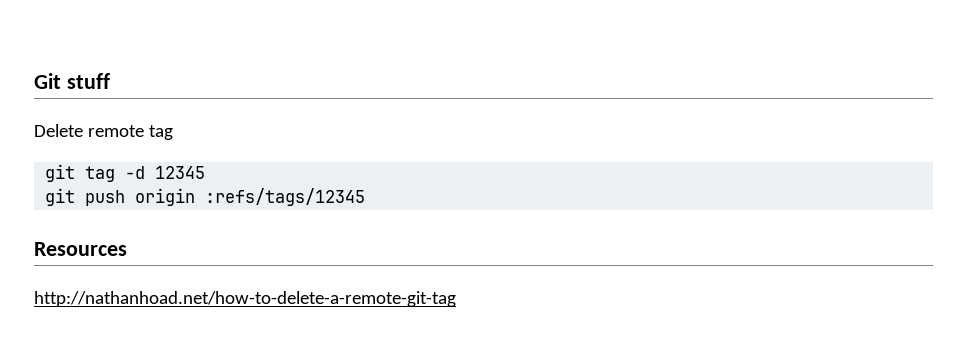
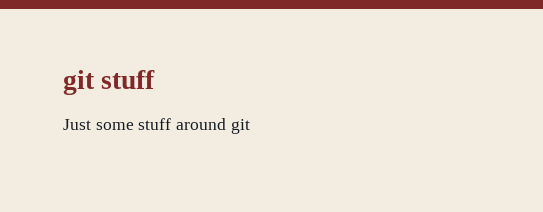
- Git stuff
+ git stuff
- Delete remote tag
- git tag -d 12345
- git push origin :refs/tags/12345
- Resources
- http://nathanhoad.net/how-to-delete-a-remote-git-tag
+ Just some stuff around git

